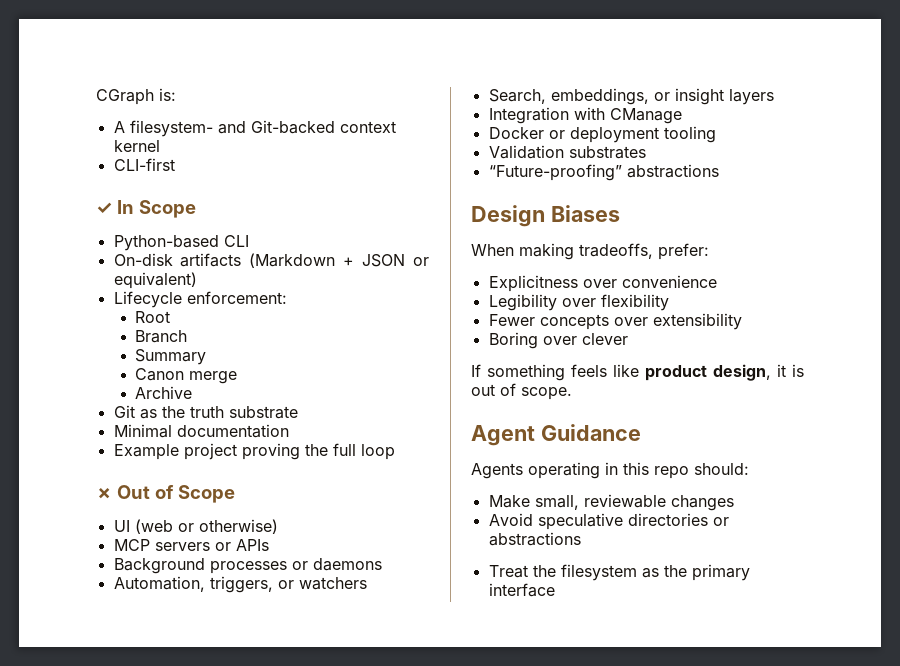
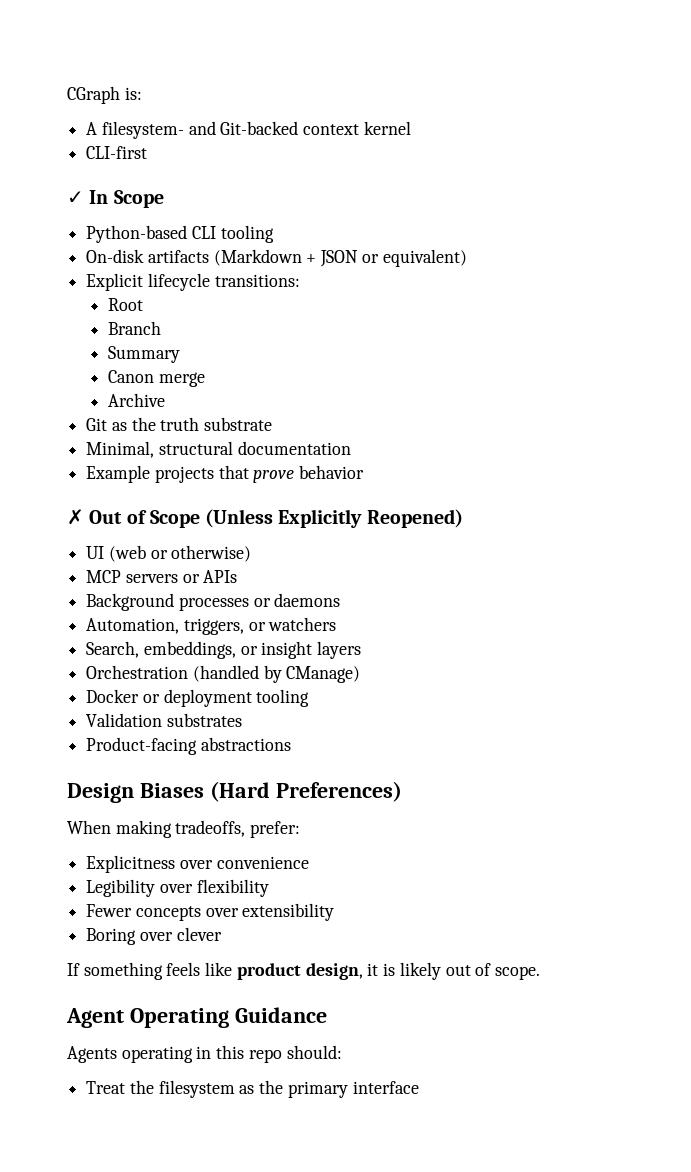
- Python-based CLI
+ Python-based CLI tooling
- Lifecycle enforcement:
+ Explicit lifecycle transitions:
- Minimal documentation
+ Minimal, structural documentation
- Example project proving the full loop
+ Example projects that prove behavior
- ✗ Out of Scope
+ ✗ Out of Scope (Unless Explicitly Reopened)
- Integration with CManage
+ Orchestration (handled by CManage)
- “Future-proofing” abstractions
+ Product-facing abstractions
- Design Biases
+ Design Biases (Hard Preferences)
- If something feels like product design, it is out of scope.
+ If something feels like product design, it is likely out of scope.
- Agent Guidance
+ Agent Operating Guidance
- Make small, reviewable changes
- Avoid speculative directories or abstractions

